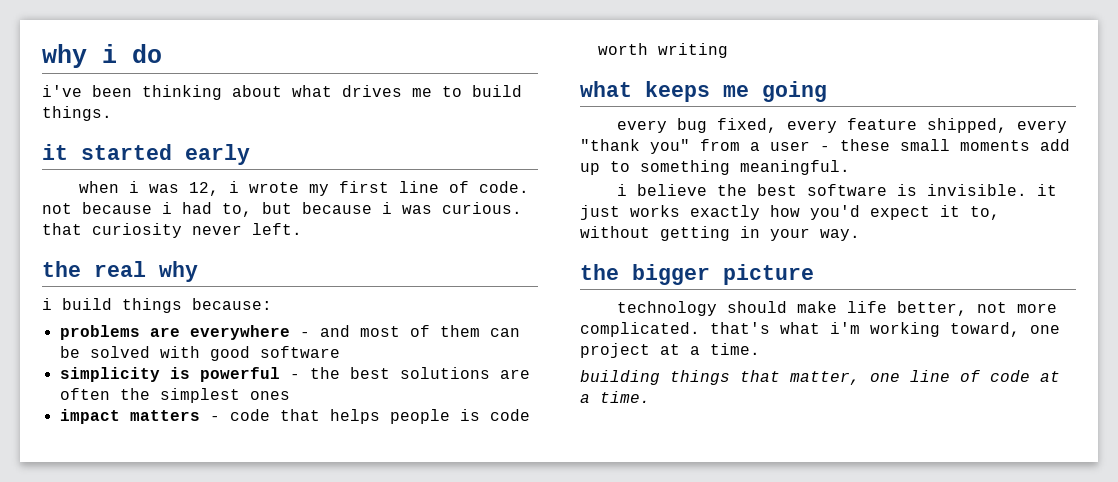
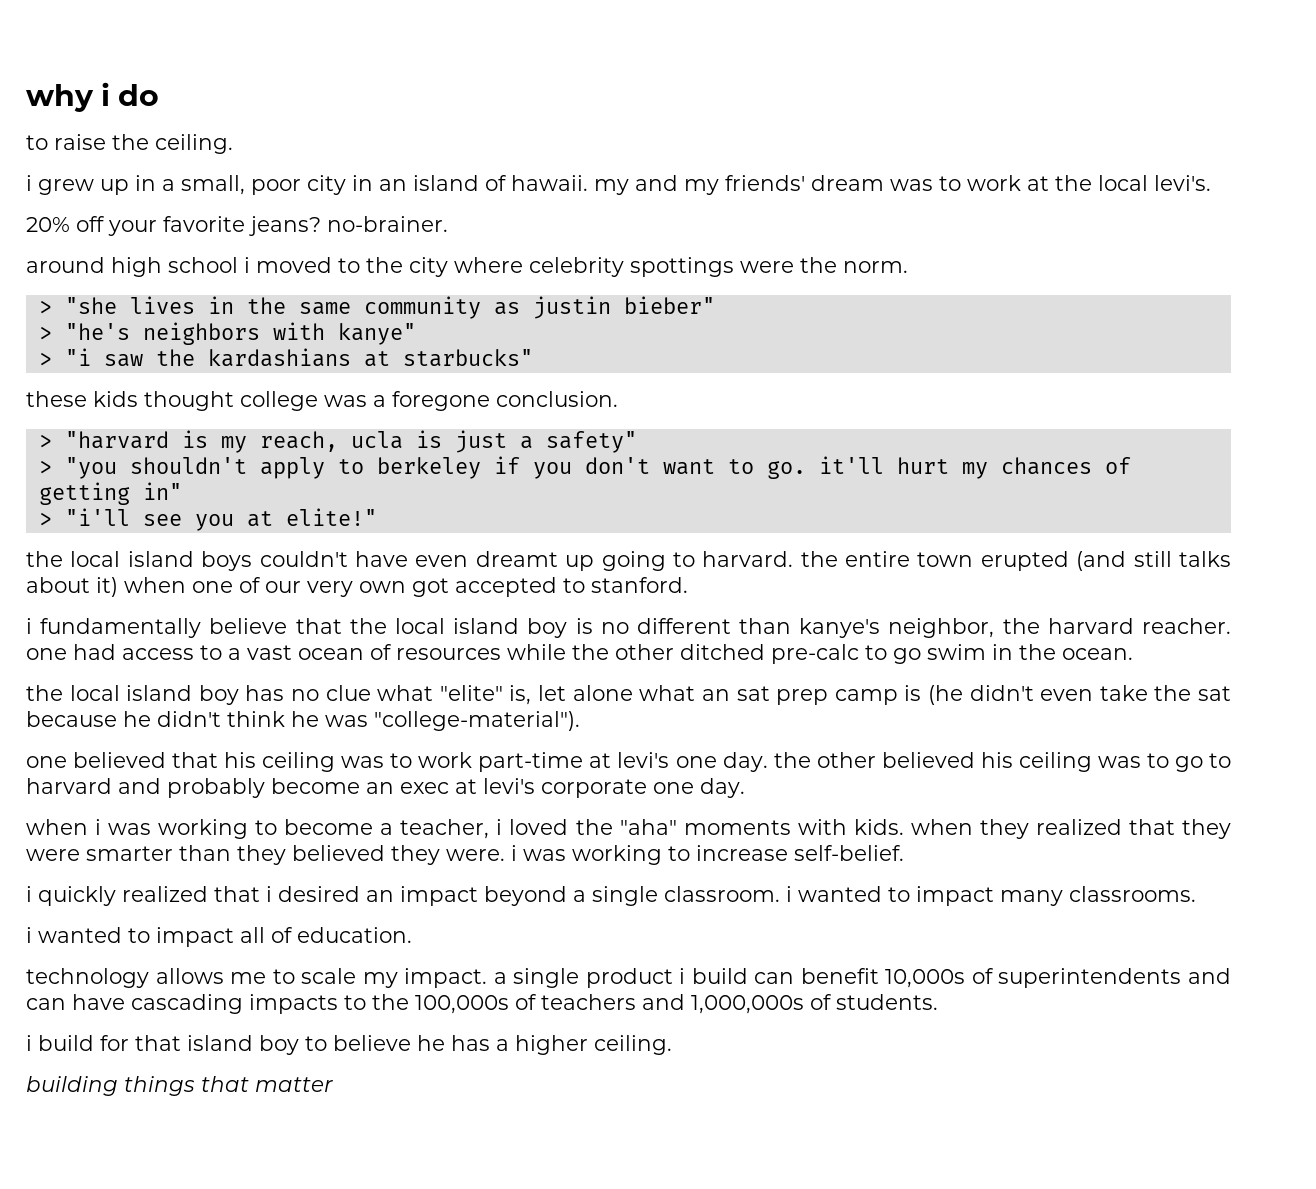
- i've been thinking about what drives me to build things.
- it started early
- when i was 12, i wrote my first line of code. not because i had to, but because i was curious. that curiosity never left.
- the real why
- i build things because:
- problems are everywhere - and most of them can be solved with good software
- simplicity is powerful - the best solutions are often the simplest ones
- impact matters - code that helps people is code worth writing
- what keeps me going
- every bug fixed, every feature shipped, every "thank you" from a user - these small moments add up to something meaningful.
- i believe the best software is invisible. it just works exactly how you'd expect it to, without getting in your way.
- the bigger picture
- technology should make life better, not more complicated. that's what i'm working toward, one project at a time.
- building things that matter, one line of code at a time.
+ to raise the ceiling.
+ i grew up in a small, poor city in an island of hawaii. my and my friends' dream was to work at the local levi's.
+ 20% off your favorite jeans? no-brainer.
+ around high school i moved to the city where celebrity spottings were the norm.
+ > "she lives in the same community as justin bieber"
+ > "he's neighbors with kanye"
+ > "i saw the kardashians at starbucks"
+ these kids thought college was a foregone conclusion.
+ > "harvard is my reach, ucla is just a safety"
+ > "you shouldn't apply to berkeley if you don't want to go. it'll hurt my chances of getting in"
+ > "i'll see you at elite!"
+ the local island boys couldn't have even dreamt up going to harvard. the entire town erupted (and still talks about it) when one of our very own got accepted to stanford.
+ i fundamentally believe that the local island boy is no different than kanye's neighbor, the harvard reacher. one had access to a vast ocean of resources while the other ditched pre-calc to go swim in the ocean.
+ the local island boy has no clue what "elite" is, let alone what an sat prep camp is (he didn't even take the sat because he didn't think he was "college-material").
+ one believed that his ceiling was to work part-time at levi's one day. the other believed his ceiling was to go to harvard and probably become an exec at levi's corporate one day.
+ when i was working to become a teacher, i loved the "aha" moments with kids. when they realized that they were smarter than they believed they were. i was working to increase self-belief.
+ i quickly realized that i desired an impact beyond a single classroom. i wanted to impact many classrooms.
+ i wanted to impact all of education.
+ technology allows me to scale my impact. a single product i build can benefit 10,000s of superintendents and can have cascading impacts to the 100,000s of teachers and 1,000,000s of students.
+ i build for that island boy to believe he has a higher ceiling.
+ building things that matter

